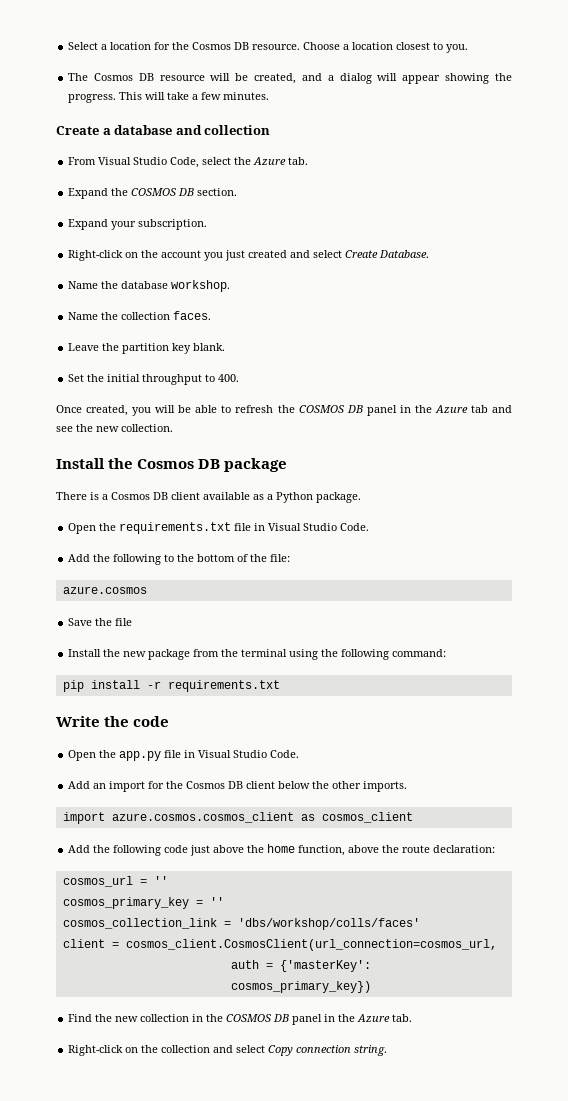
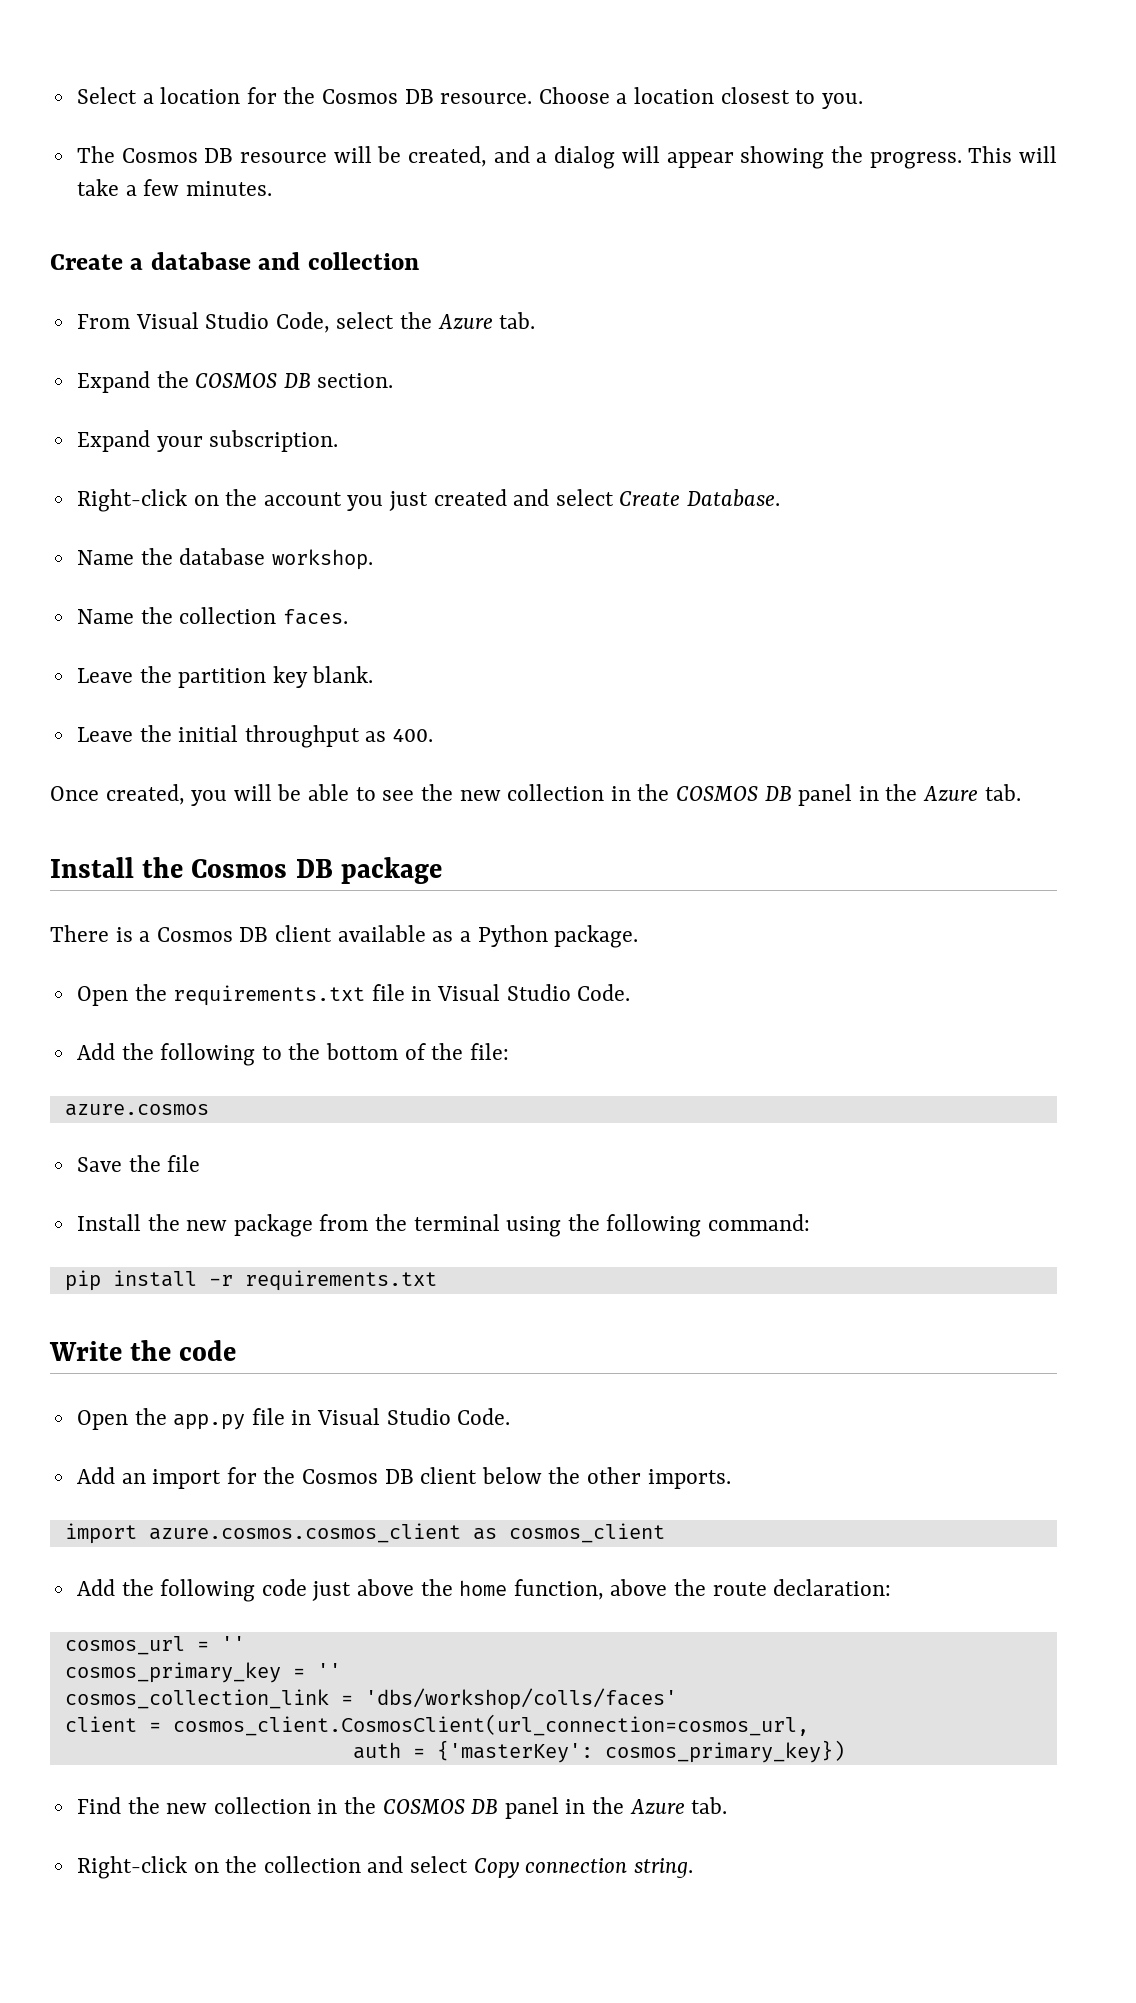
- Set the initial throughput to 400.
+ Leave the initial throughput as 400.
- Once created, you will be able to refresh the COSMOS DB panel in the Azure tab and see the new collection.
+ Once created, you will be able to see the new collection in the COSMOS DB panel in the Azure tab.

